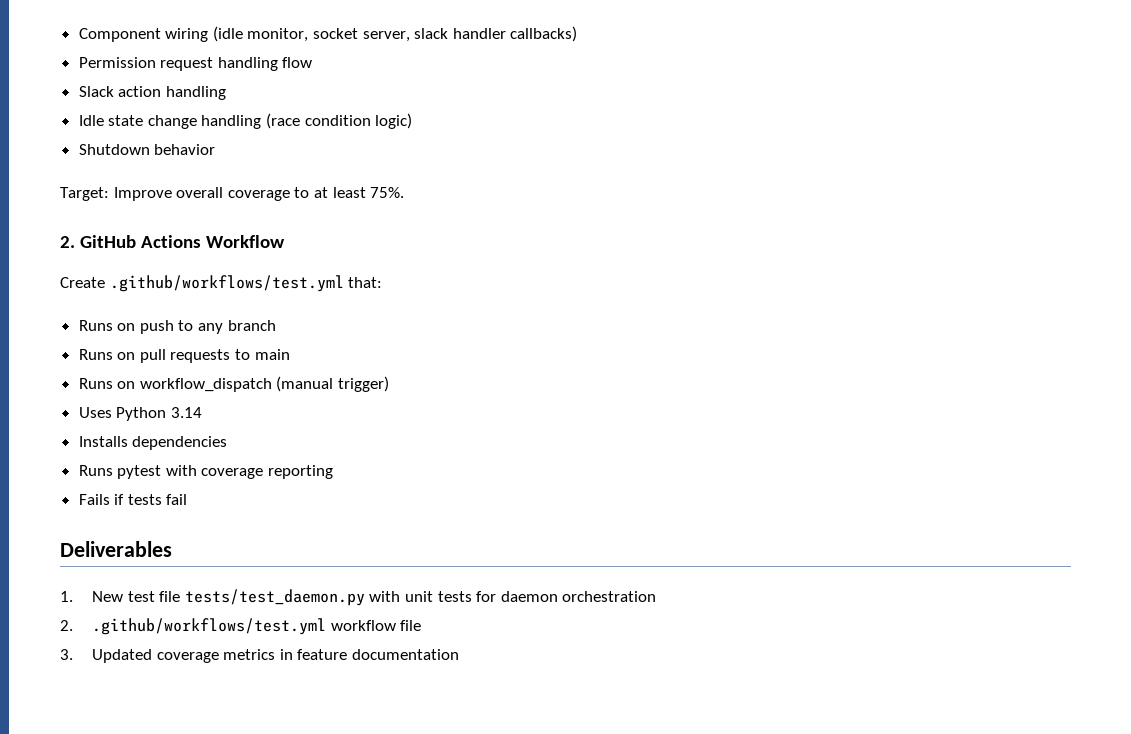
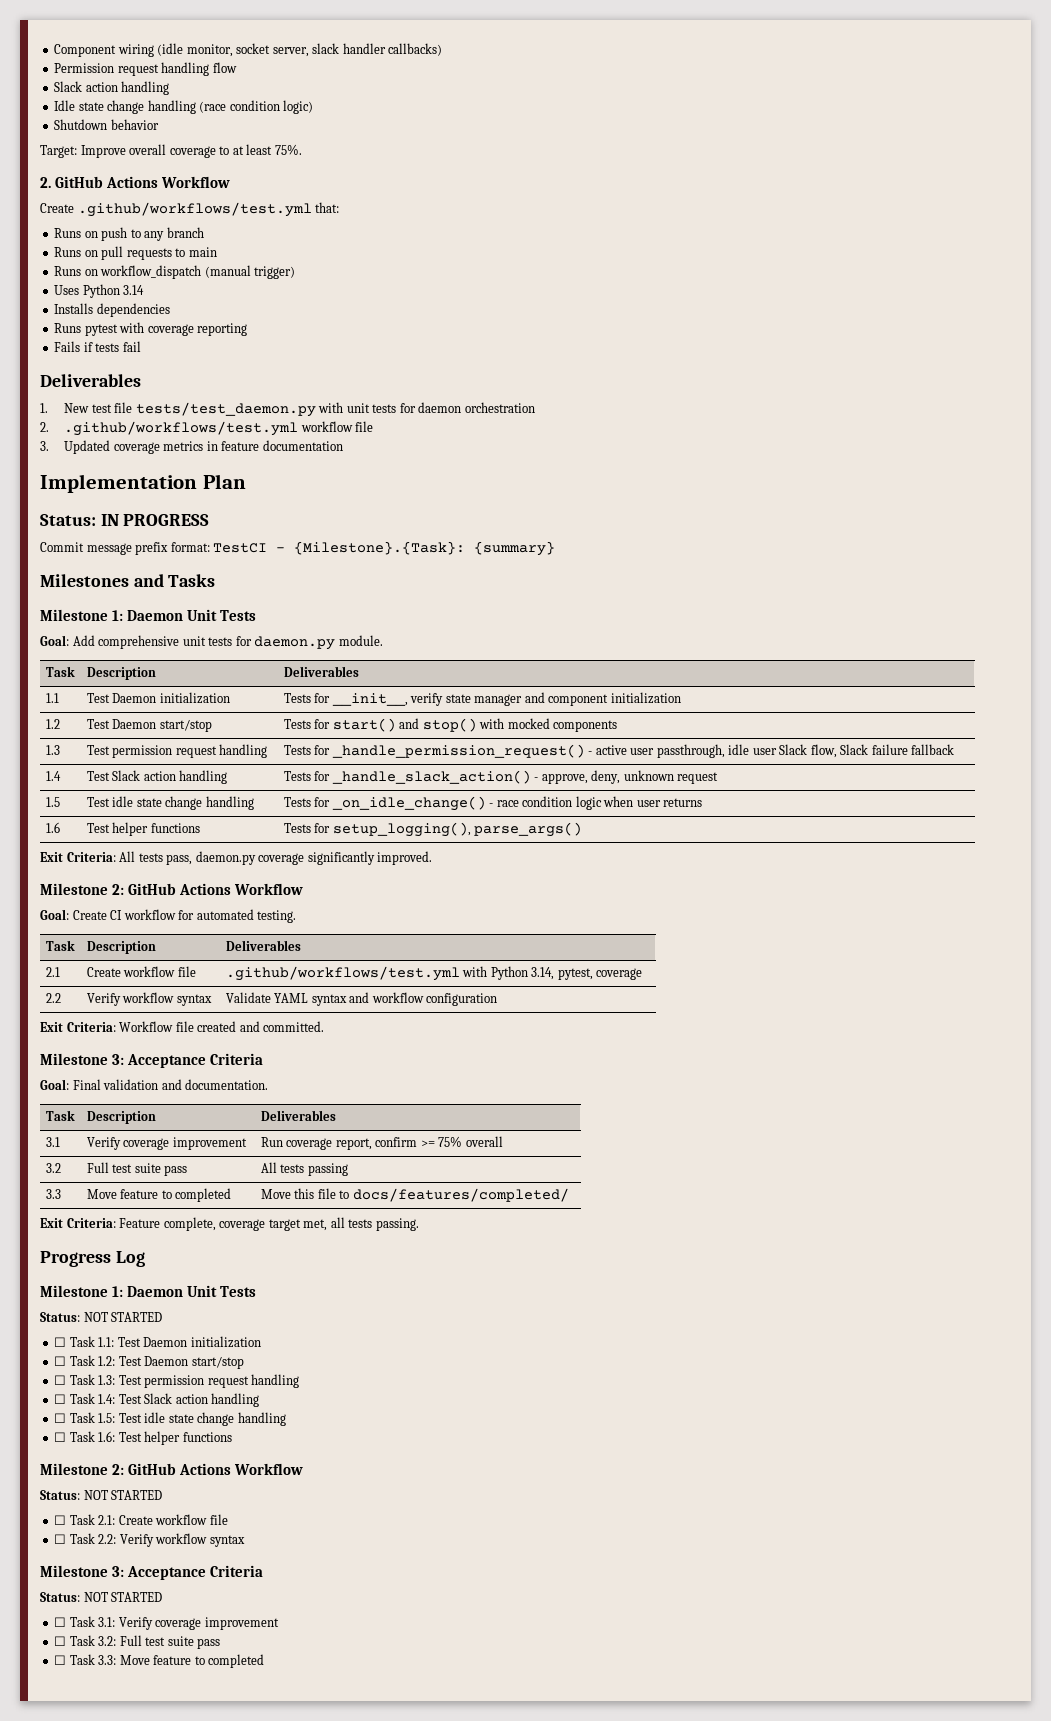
+ Implementation Plan
+ Status: IN PROGRESS
+ Commit message prefix format: TestCI - {Milestone}.{Task}: {summary}
+ Milestones and Tasks
+ Milestone 1: Daemon Unit Tests
+ Goal: Add comprehensive unit tests for daemon.py module.
+ Task | Description | Deliverables
+ 1.1 | Test Daemon initialization | Tests for __init__, verify state manager and component initialization
+ 1.2 | Test Daemon start/stop | Tests for start() and stop() with mocked components
+ 1.3 | Test permission request handling | Tests for _handle_permission_request() - active user passthrough, idle user Slack flow, Slack failure fallback
+ 1.4 | Test Slack action handling | Tests for _handle_slack_action() - approve, deny, unknown request
+ 1.5 | Test idle state change handling | Tests for _on_idle_change() - race condition logic when user returns
+ 1.6 | Test helper functions | Tests for setup_logging(), parse_args()
+ Exit Criteria: All tests pass, daemon.py coverage significantly improved.
+ Milestone 2: GitHub Actions Workflow
+ Goal: Create CI workflow for automated testing.
+ Task | Description | Deliverables
+ 2.1 | Create workflow file | .github/workflows/test.yml with Python 3.14, pytest, coverage
+ 2.2 | Verify workflow syntax | Validate YAML syntax and workflow configuration
+ Exit Criteria: Workflow file created and committed.
+ Milestone 3: Acceptance Criteria
+ Goal: Final validation and documentation.
+ Task | Description | Deliverables
+ 3.1 | Verify coverage improvement | Run coverage report, confirm >= 75% overall
+ 3.2 | Full test suite pass | All tests passing
+ 3.3 | Move feature to completed | Move this file to docs/features/completed/
+ Exit Criteria: Feature complete, coverage target met, all tests passing.
+ Progress Log
+ Milestone 1: Daemon Unit Tests
+ Status: NOT STARTED
+ ☐ Task 1.1: Test Daemon initialization
+ ☐ Task 1.2: Test Daemon start/stop
+ ☐ Task 1.3: Test permission request handling
+ ☐ Task 1.4: Test Slack action handling
+ ☐ Task 1.5: Test idle state change handling
+ ☐ Task 1.6: Test helper functions
+ Milestone 2: GitHub Actions Workflow
+ Status: NOT STARTED
+ ☐ Task 2.1: Create workflow file
+ ☐ Task 2.2: Verify workflow syntax
+ Milestone 3: Acceptance Criteria
+ Status: NOT STARTED
+ ☐ Task 3.1: Verify coverage improvement
+ ☐ Task 3.2: Full test suite pass
+ ☐ Task 3.3: Move feature to completed

